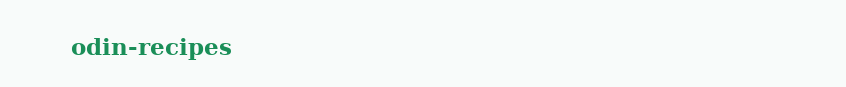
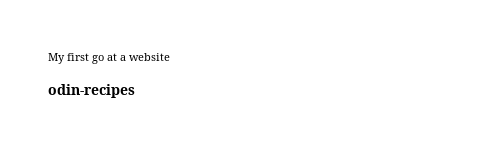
+ My first go at a website

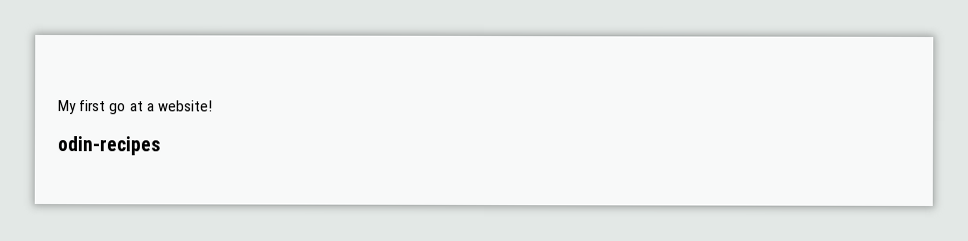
- My first go at a website
+ My first go at a website!

